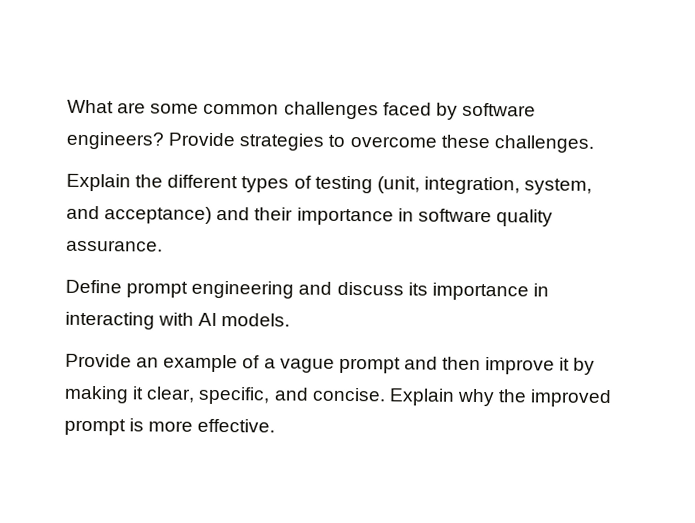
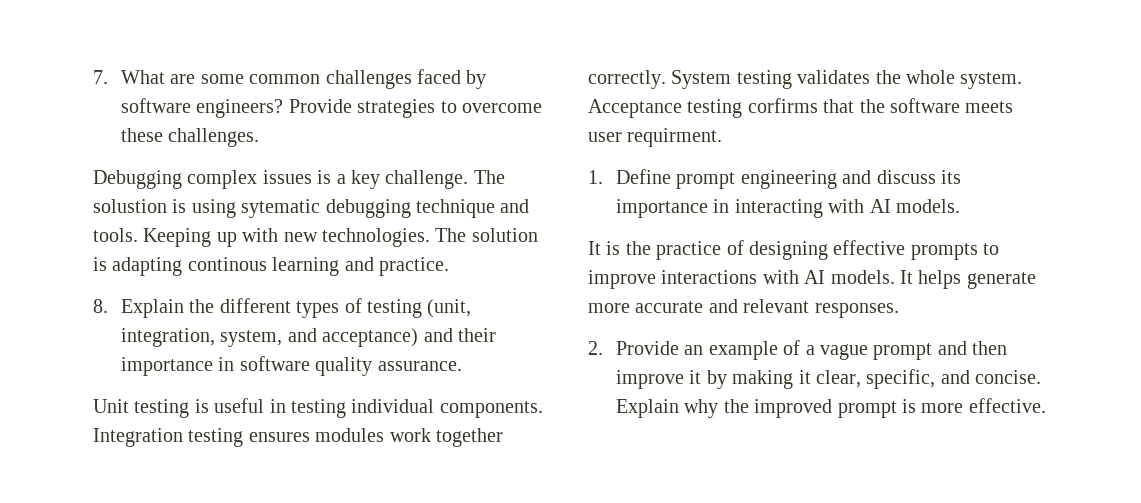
- What are some common challenges faced by software engineers?
+ 7. What are some common challenges faced by software engineers?
- Explain the different types of testing (unit, integration, system, and acceptance) and their importance in software quality assurance.
+ Debugging complex issues is a key challenge. The solustion is using sytematic debugging technique and tools. Keeping up with new technologies. The solution is adapting continous learning and practice.
+ 8. Explain the different types of testing (unit, integration, system, and acceptance) and their importance in software quality assurance.
- Define prompt engineering and discuss its importance in interacting with AI models.
+ Unit testing is useful in testing individual components. Integration testing ensures modules work together correctly. System testing validates the whole system. Acceptance testing corfirms that the software meets user requirment.
+ 1. Define prompt engineering and discuss its importance in interacting with AI models.
- Provide an example of a vague prompt and then improve it by making it clear, specific, and concise.
+ It is the practice of designing effective prompts to improve interactions with AI models. It helps generate more accurate and relevant responses.
+ 2. Provide an example of a vague prompt and then improve it by making it clear, specific, and concise.

